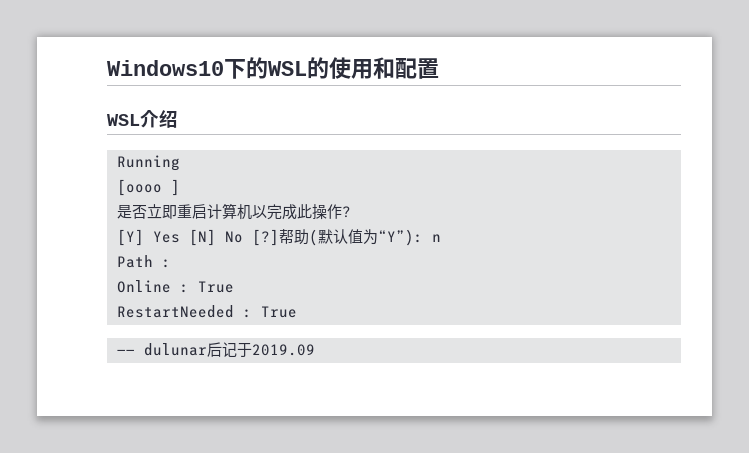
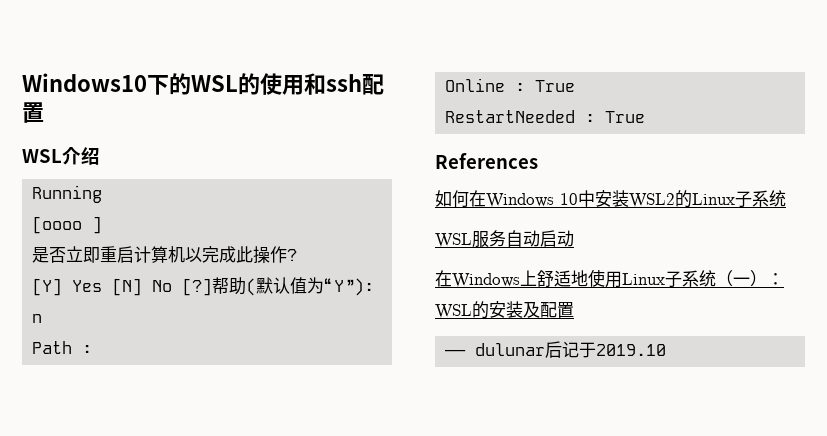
- Windows10下的WSL的使用和配置
+ Windows10下的WSL的使用和ssh配置
+ References
+ 如何在Windows 10中安装WSL2的Linux子系统
+ WSL服务自动启动
+ 在Windows上舒适地使用Linux子系统（一）：WSL的安装及配置
- —— dulunar后记于2019.09
+ —— dulunar后记于2019.10

